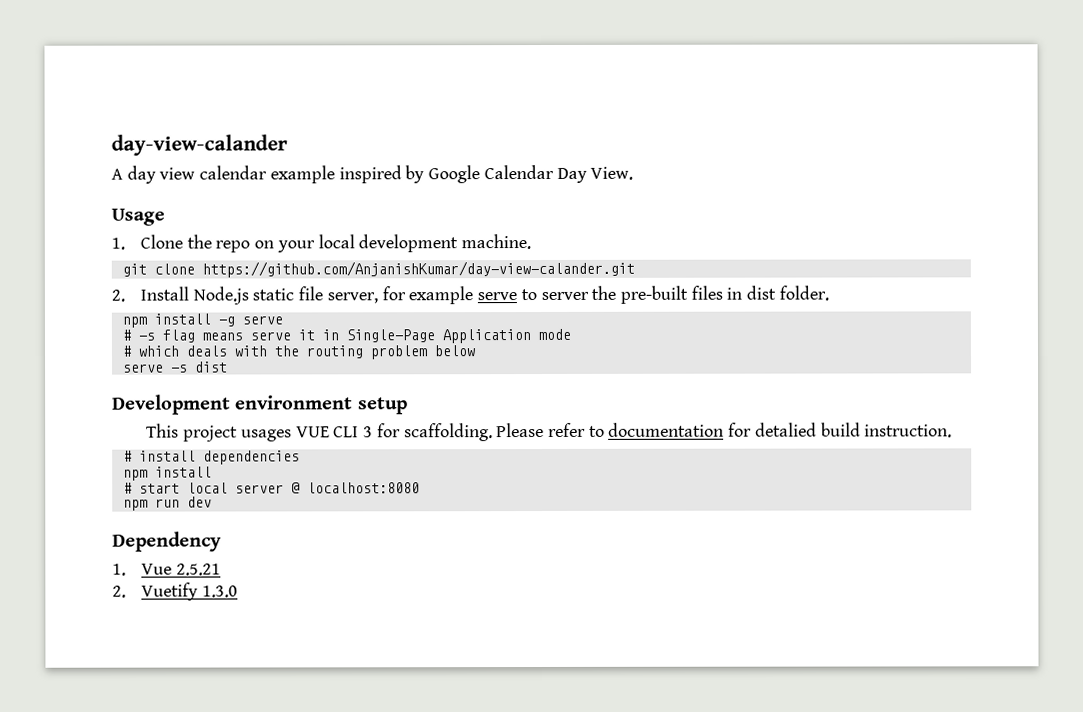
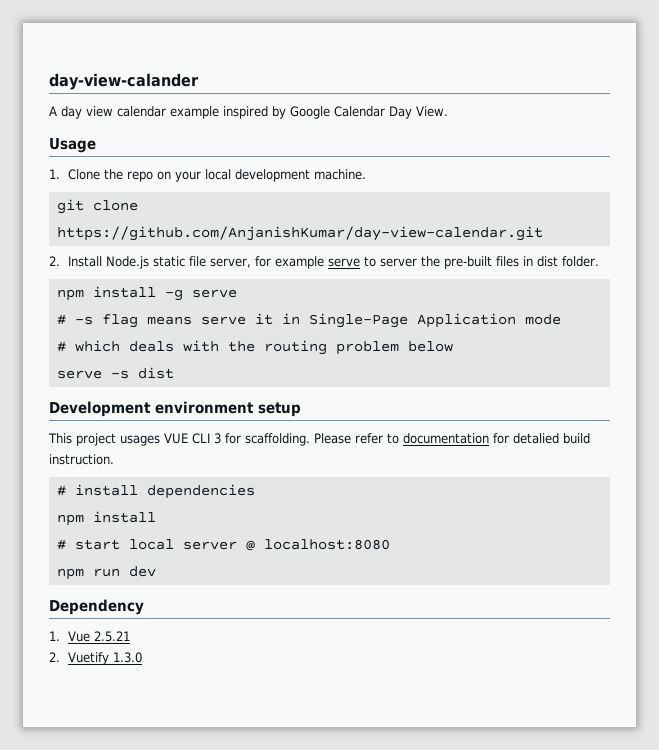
- git clone https://github.com/AnjanishKumar/day-view-calander.git
+ git clone https://github.com/AnjanishKumar/day-view-calendar.git

